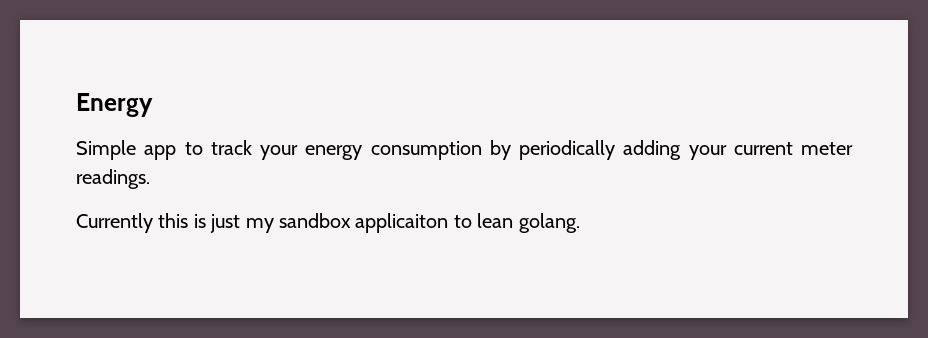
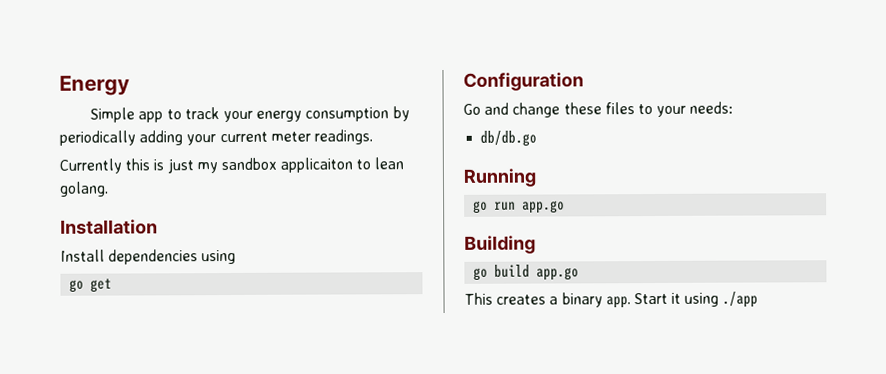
+ Installation
+ Install dependencies using
+ go get
+ Configuration
+ Go and change these files to your needs:
+ db/db.go
+ Running
+ go run app.go
+ Building
+ go build app.go
+ This creates a binary app. Start it using ./app

